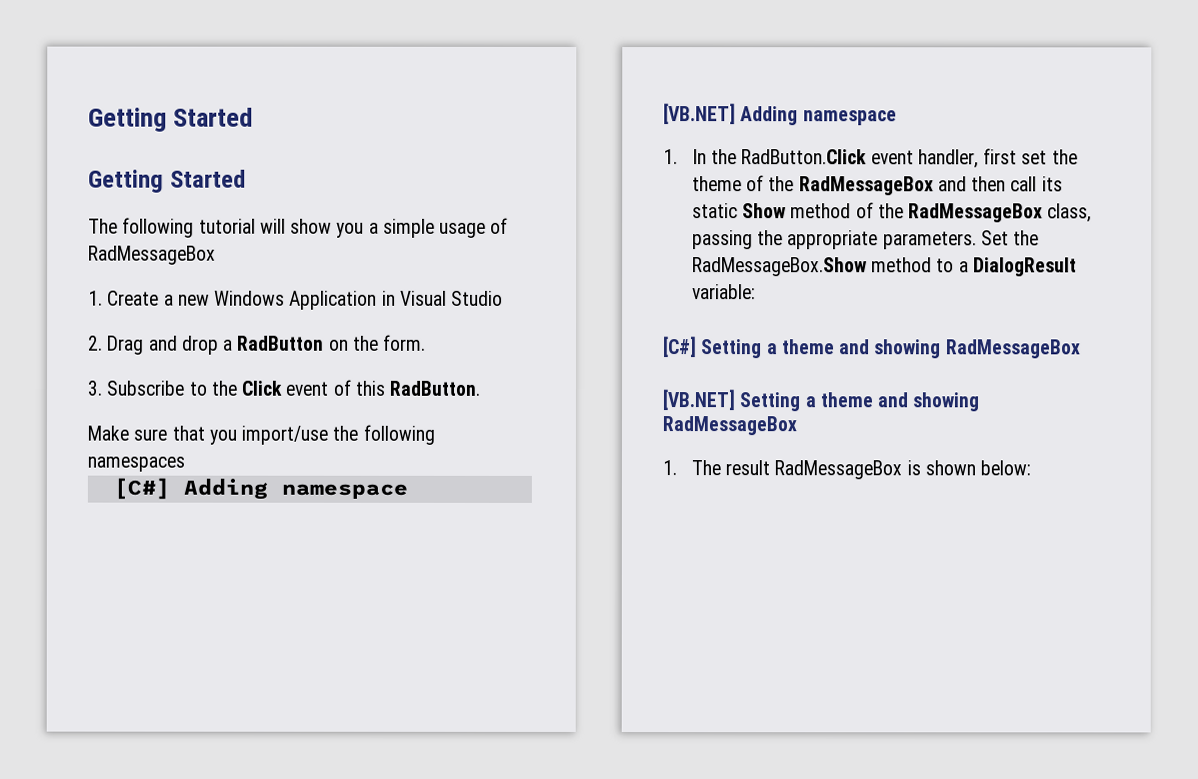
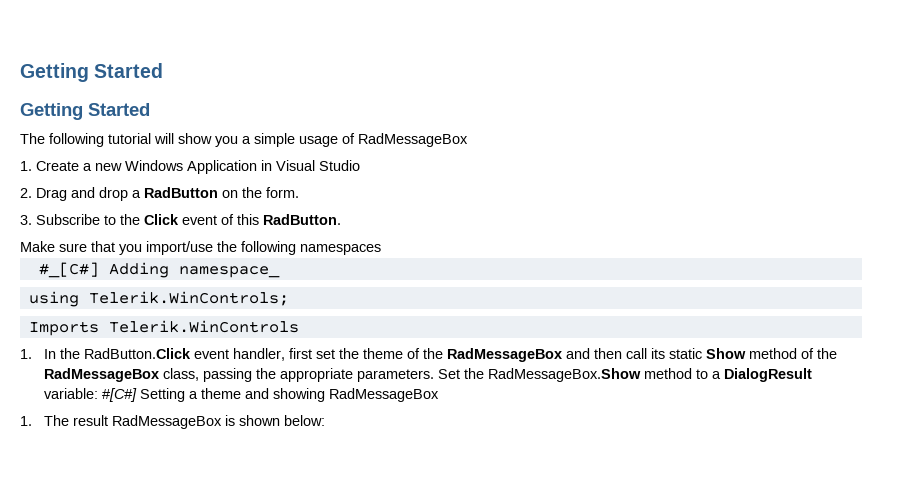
- [C#] Adding namespace
- [VB.NET] Adding namespace
+ #_[C#] Adding namespace_
+ using Telerik.WinControls;
+ Imports Telerik.WinControls
- Set the RadMessageBox.Show method to a DialogResult variable:
- [C#] Setting a theme and showing RadMessageBox
- [VB.NET] Setting a theme and showing RadMessageBox
+ Set the RadMessageBox.Show method to a DialogResult variable: #[C#] Setting a theme and showing RadMessageBox

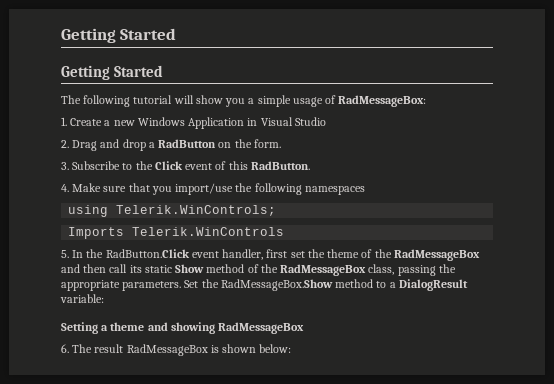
- The following tutorial will show you a simple usage of RadMessageBox
+ The following tutorial will show you a simple usage of RadMessageBox:
- Make sure that you import/use the following namespaces
+ 4. Make sure that you import/use the following namespaces
- #_[C#] Adding namespace_
- 1. In the RadButton.Click event handler, first set the theme of the RadMessageBox and then call its static Show method of the RadMessageBox class, passing the appropriate parameters.
+ 5. In the RadButton.Click event handler, first set the theme of the RadMessageBox and then call its static Show method of the RadMessageBox class, passing the appropriate parameters.
- Set the RadMessageBox.Show method to a DialogResult variable: #[C#] Setting a theme and showing RadMessageBox
+ Set the RadMessageBox.Show method to a DialogResult variable:
+ Setting a theme and showing RadMessageBox
- 1. The result RadMessageBox is shown below:
+ 6. The result RadMessageBox is shown below:

